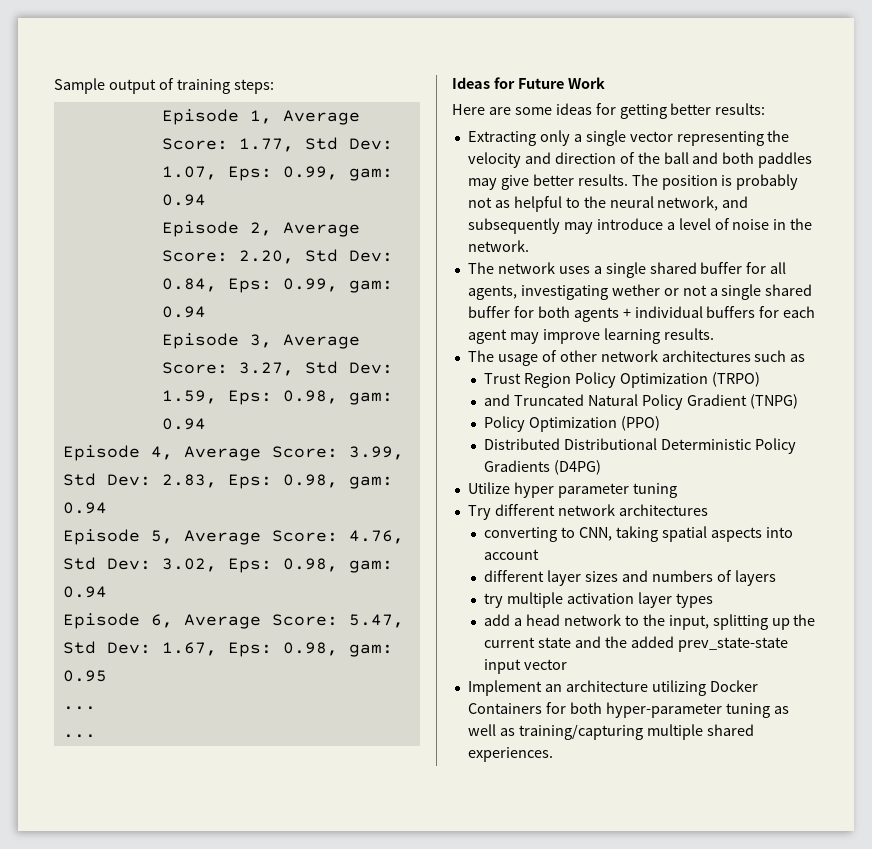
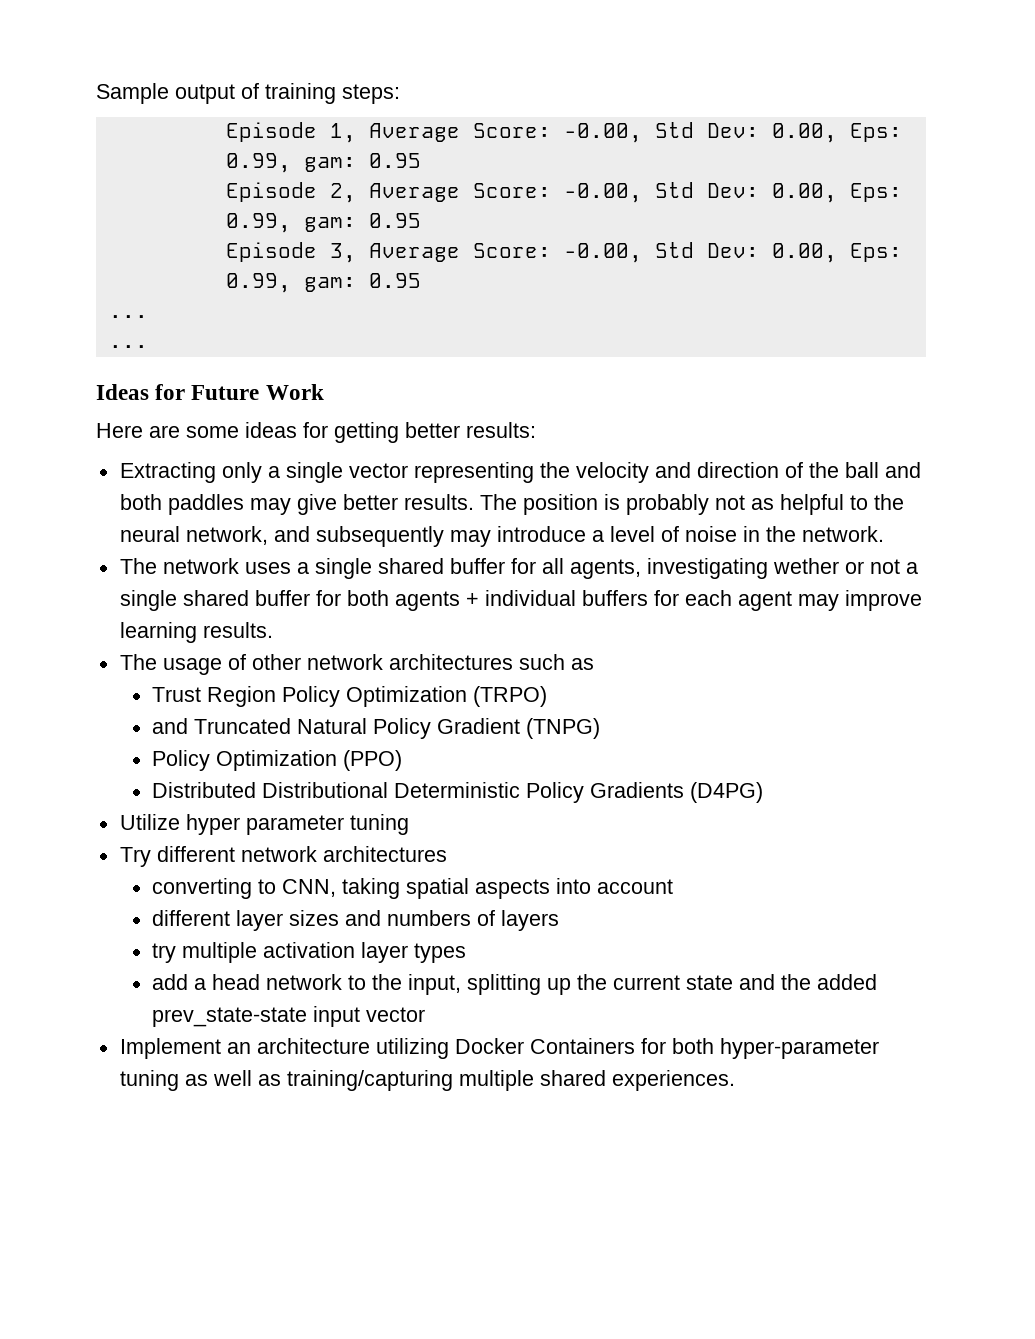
- Episode 1, Average Score: 1.77, Std Dev: 1.07, Eps: 0.99, gam: 0.94
+ Episode 1, Average Score: -0.00, Std Dev: 0.00, Eps: 0.99, gam: 0.95
- Episode 2, Average Score: 2.20, Std Dev: 0.84, Eps: 0.99, gam: 0.94
+ Episode 2, Average Score: -0.00, Std Dev: 0.00, Eps: 0.99, gam: 0.95
- Episode 3, Average Score: 3.27, Std Dev: 1.59, Eps: 0.98, gam: 0.94
- Episode 4, Average Score: 3.99, Std Dev: 2.83, Eps: 0.98, gam: 0.94
- Episode 5, Average Score: 4.76, Std Dev: 3.02, Eps: 0.98, gam: 0.94
- Episode 6, Average Score: 5.47, Std Dev: 1.67, Eps: 0.98, gam: 0.95
+ Episode 3, Average Score: -0.00, Std Dev: 0.00, Eps: 0.99, gam: 0.95

